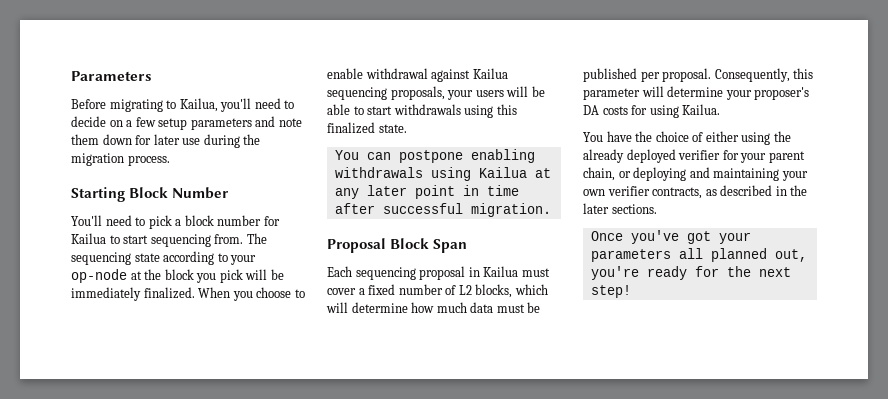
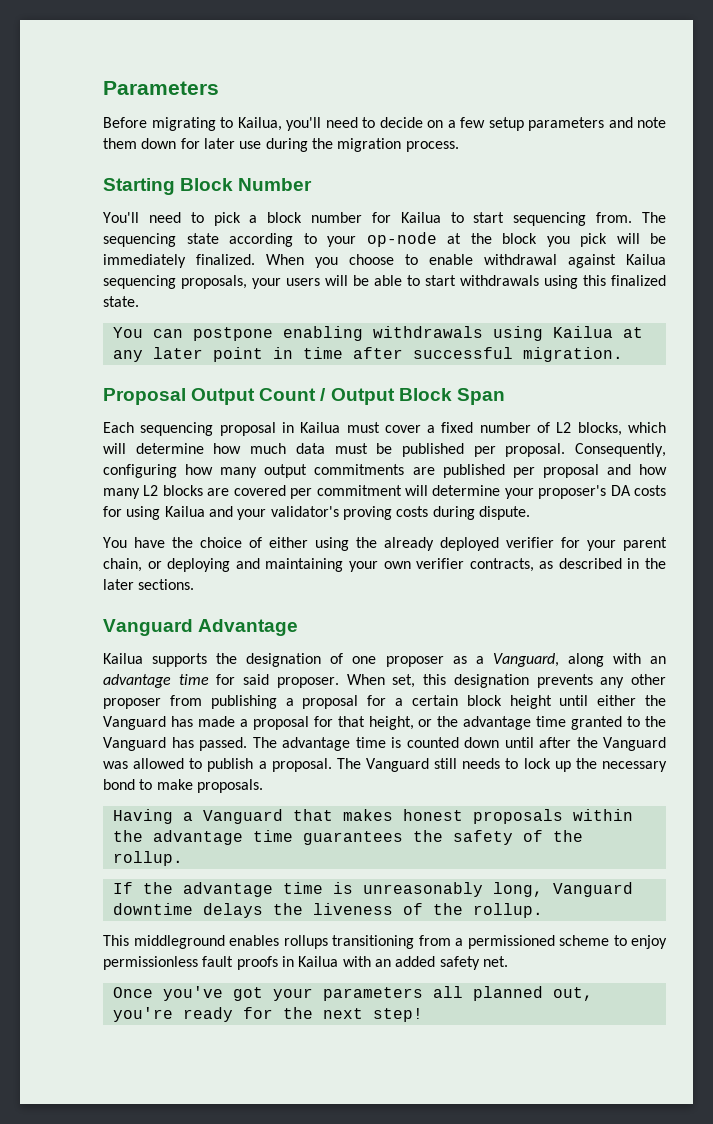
- Proposal Block Span
+ Proposal Output Count / Output Block Span
- Consequently, this parameter will determine your proposer's DA costs for using Kailua.
+ Consequently, configuring how many output commitments are published per proposal and how many L2 blocks are covered per commitment will determine your proposer's DA costs for using Kailua and your validator's proving costs during dispute.
+ Vanguard Advantage
+ Kailua supports the designation of one proposer as a Vanguard, along with an advantage time for said proposer. When set, this designation prevents any other proposer from publishing a proposal for a certain block height until either the Vanguard has made a proposal for that height, or the advantage time granted to the Vanguard has passed. The advantage time is counted down until after the Vanguard was allowed to publish a proposal. The Vanguard still needs to lock up the necessary bond to make proposals.
+ Having a Vanguard that makes honest proposals within the advantage time guarantees the safety of the rollup.
+ If the advantage time is unreasonably long, Vanguard downtime delays the liveness of the rollup.
+ This middleground enables rollups transitioning from a permissioned scheme to enjoy permissionless fault proofs in Kailua with an added safety net.

